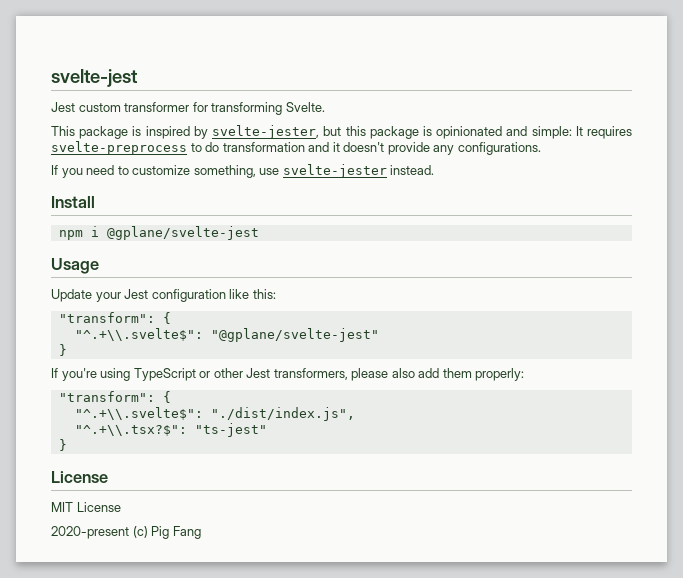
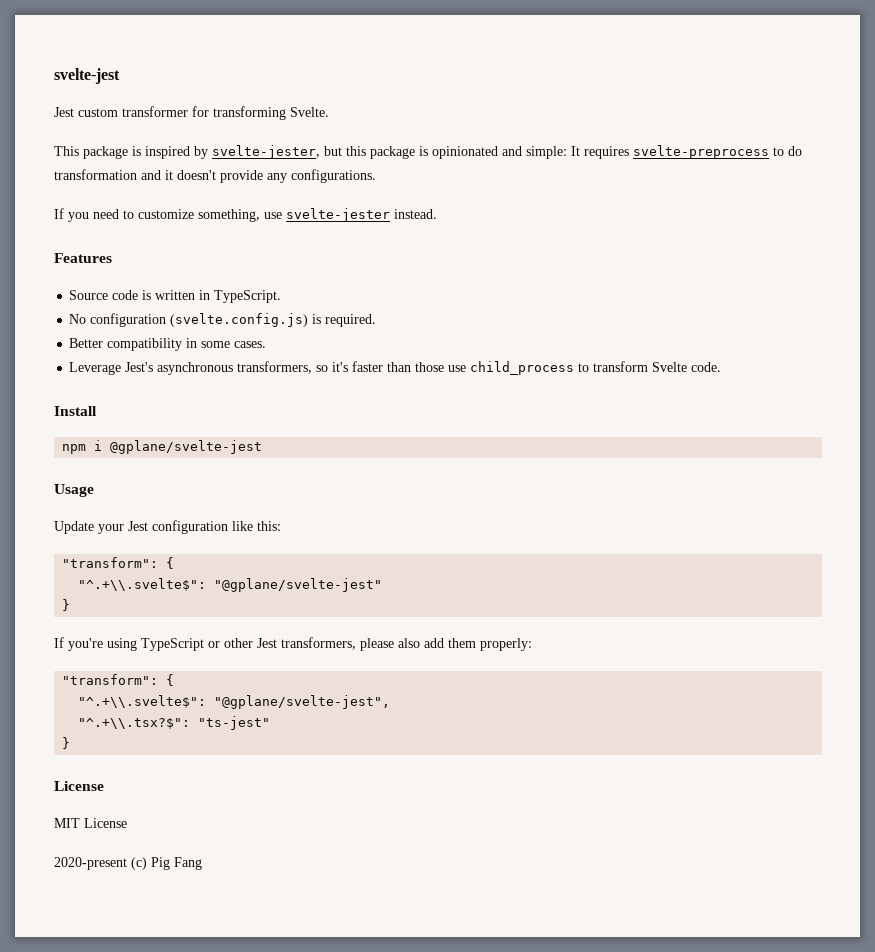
+ Features
+ Source code is written in TypeScript.
+ No configuration (svelte.config.js) is required.
+ Better compatibility in some cases.
+ Leverage Jest's asynchronous transformers, so it's faster than those use child_process to transform Svelte code.
- "^.+\\.svelte$": "./dist/index.js",
+ "^.+\\.svelte$": "@gplane/svelte-jest",

